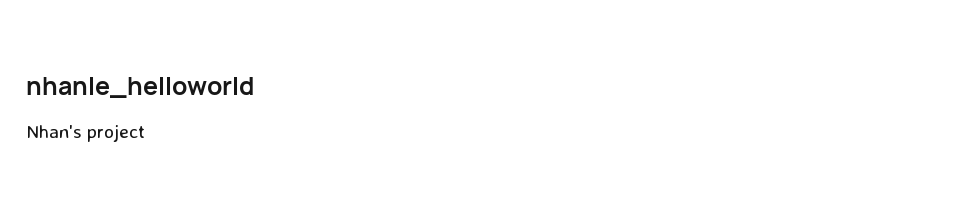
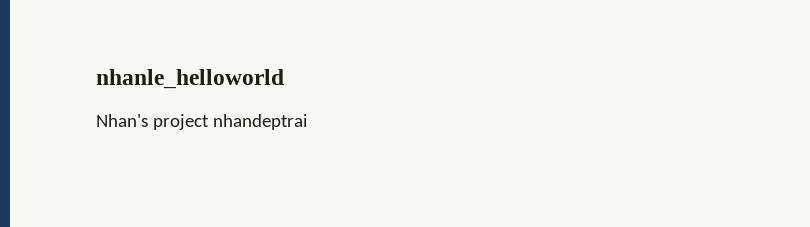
- Nhan's project
+ Nhan's project nhandeptrai

